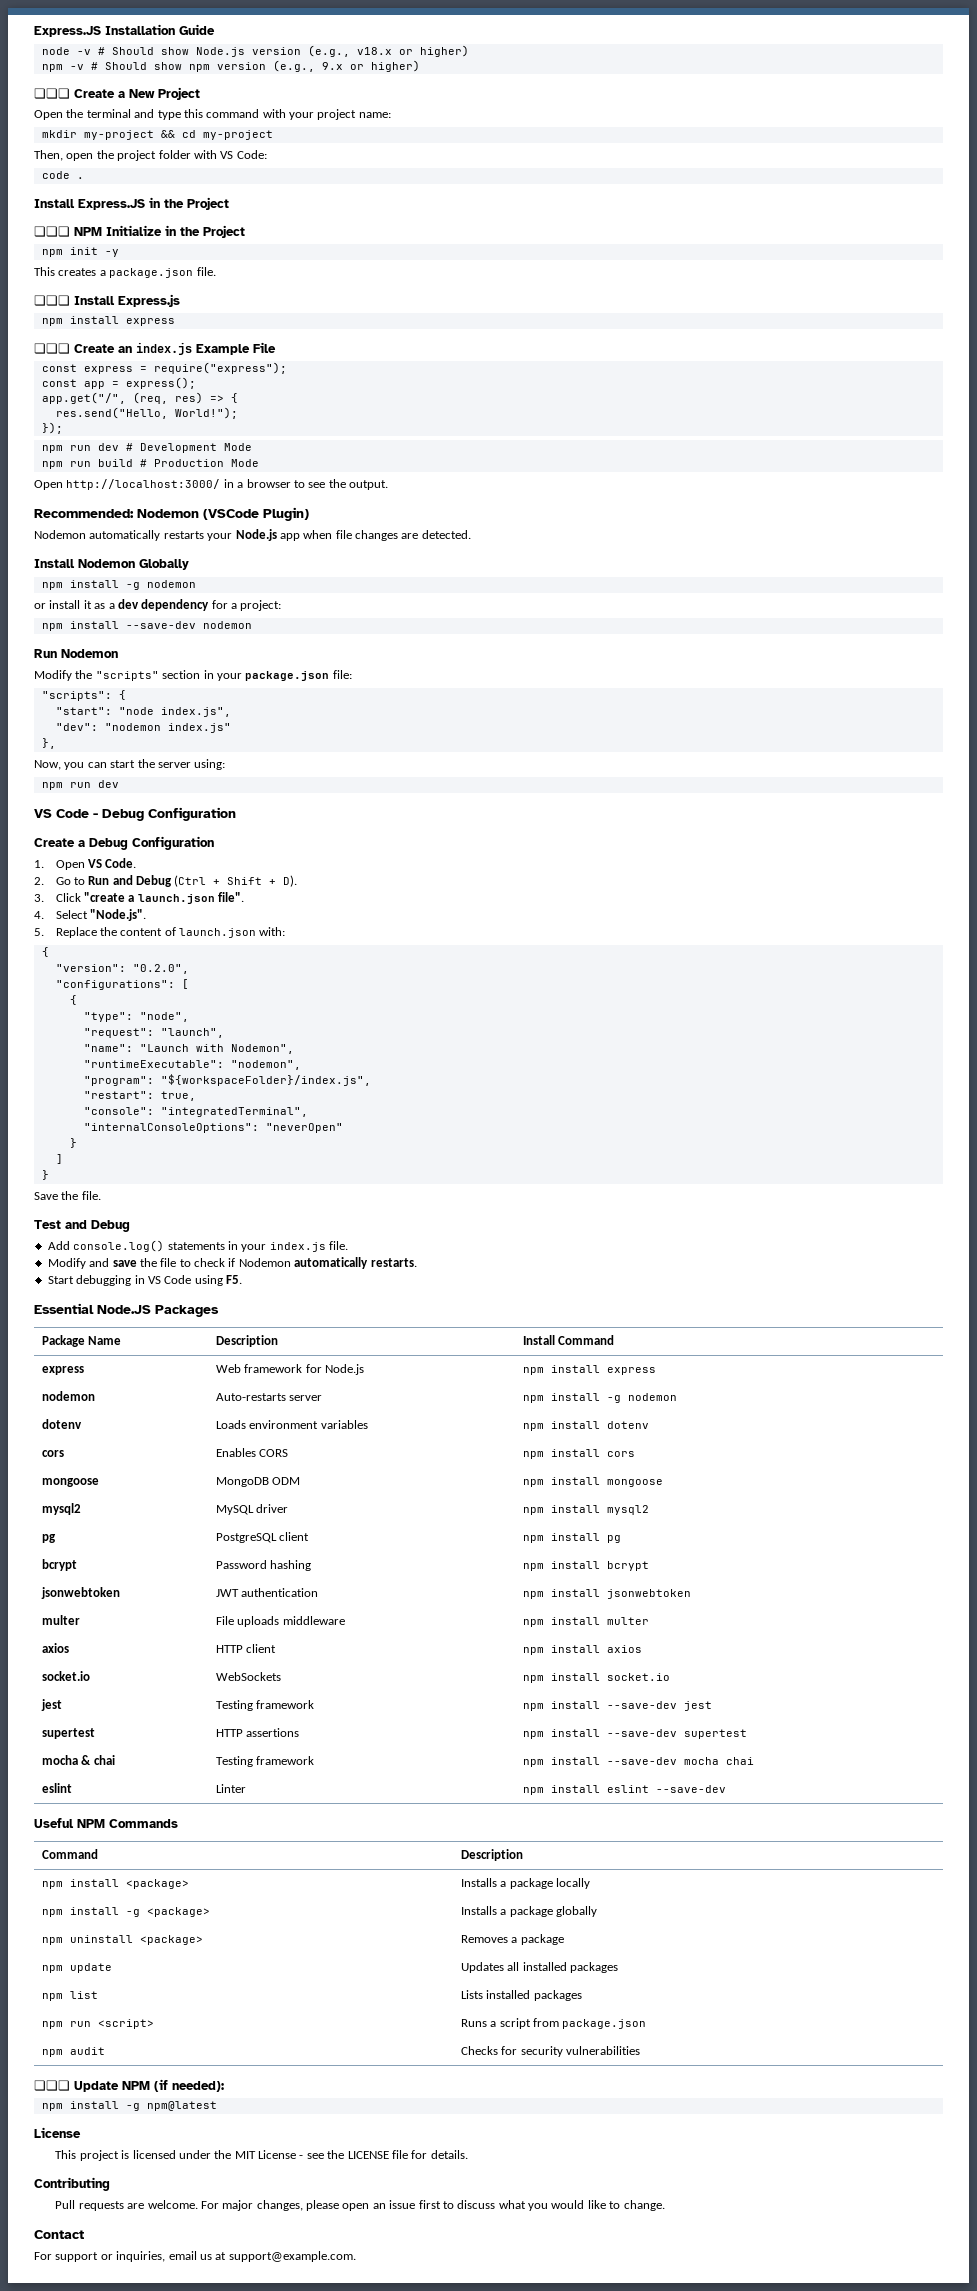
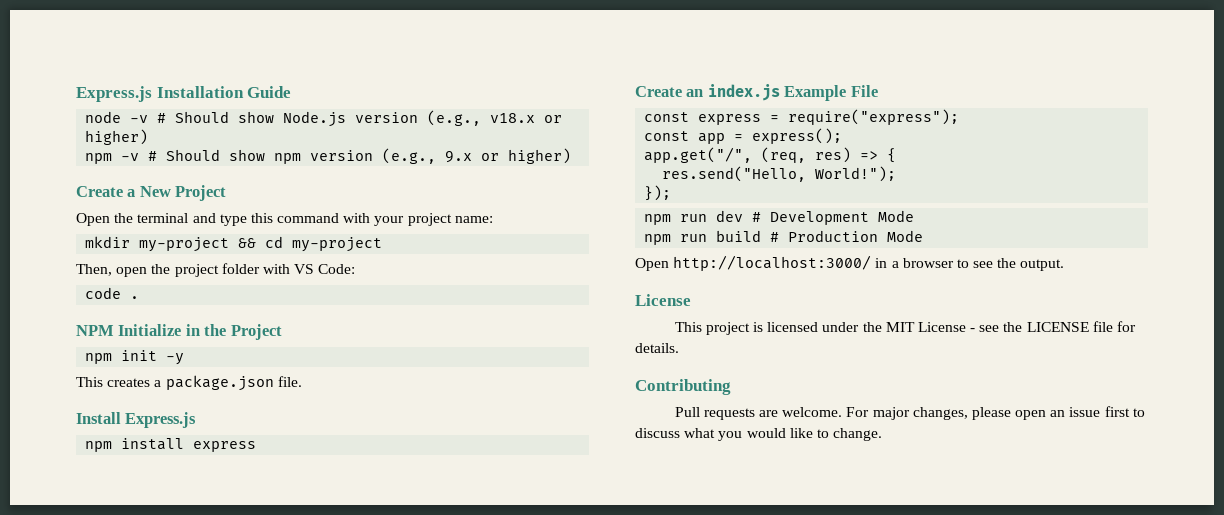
- Express.JS Installation Guide
+ Express.js Installation Guide
- ❏❏❏ Create a New Project
+ Create a New Project
- Install Express.JS in the Project
- ❏❏❏ NPM Initialize in the Project
+ NPM Initialize in the Project
- ❏❏❏ Install Express.js
+ Install Express.js
- ❏❏❏ Create an index.js Example File
+ Create an index.js Example File
- Recommended: Nodemon (VSCode Plugin)
- Nodemon automatically restarts your Node.js app when file changes are detected.
- Install Nodemon Globally
- npm install -g nodemon
- or install it as a dev dependency for a project:
- npm install --save-dev nodemon
- Run Nodemon
- Modify the "scripts" section in your package.json file:
- "scripts": {
- "start": "node index.js",
- "dev": "nodemon index.js"
- },
- Now, you can start the server using:
- npm run dev
- VS Code - Debug Configuration
- Create a Debug Configuration
- 1. Open VS Code.
- 2. Go to Run and Debug (Ctrl + Shift + D).
- 3. Click "create a launch.json file".
- 4. Select "Node.js".
- 5. Replace the content of launch.json with:
- {
- "version": "0.2.0",
- "configurations": [
- {
- "type": "node",
- "request": "launch",
- "name": "Launch with Nodemon",
- "runtimeExecutable": "nodemon",
- "program": "${workspaceFolder}/index.js",
- "restart": true,
- "console": "integratedTerminal",
- "internalConsoleOptions": "neverOpen"
- }
- ]
- }
- Save the file.
- Test and Debug
- Add console.log() statements in your index.js file.
- Modify and save the file to check if Nodemon automatically restarts.
- Start debugging in VS Code using F5.
- Essential Node.JS Packages
- Package Name | Description | Install Command
- express | Web framework for Node.js | npm install express
- nodemon | Auto-restarts server | npm install -g nodemon
- dotenv | Loads environment variables | npm install dotenv
- cors | Enables CORS | npm install cors
- mongoose | MongoDB ODM | npm install mongoose
- mysql2 | MySQL driver | npm install mysql2
- pg | PostgreSQL client | npm install pg
- bcrypt | Password hashing | npm install bcrypt
- jsonwebtoken | JWT authentication | npm install jsonwebtoken
- multer | File uploads middleware | npm install multer
- axios | HTTP client | npm install axios
- socket.io | WebSockets | npm install socket.io
- jest | Testing framework | npm install --save-dev jest
- supertest | HTTP assertions | npm install --save-dev supertest
- mocha & chai | Testing framework | npm install --save-dev mocha chai
- eslint | Linter | npm install eslint --save-dev
- Useful NPM Commands
- Command | Description
- npm install <package> | Installs a package locally
- npm install -g <package> | Installs a package globally
- npm uninstall <package> | Removes a package
- npm update | Updates all installed packages
- npm list | Lists installed packages
- npm run <script> | Runs a script from package.json
- npm audit | Checks for security vulnerabilities
- ❏❏❏ Update NPM (if needed):
- npm install -g npm@latest
- Contact
- For support or inquiries, email us at support@example.com.

